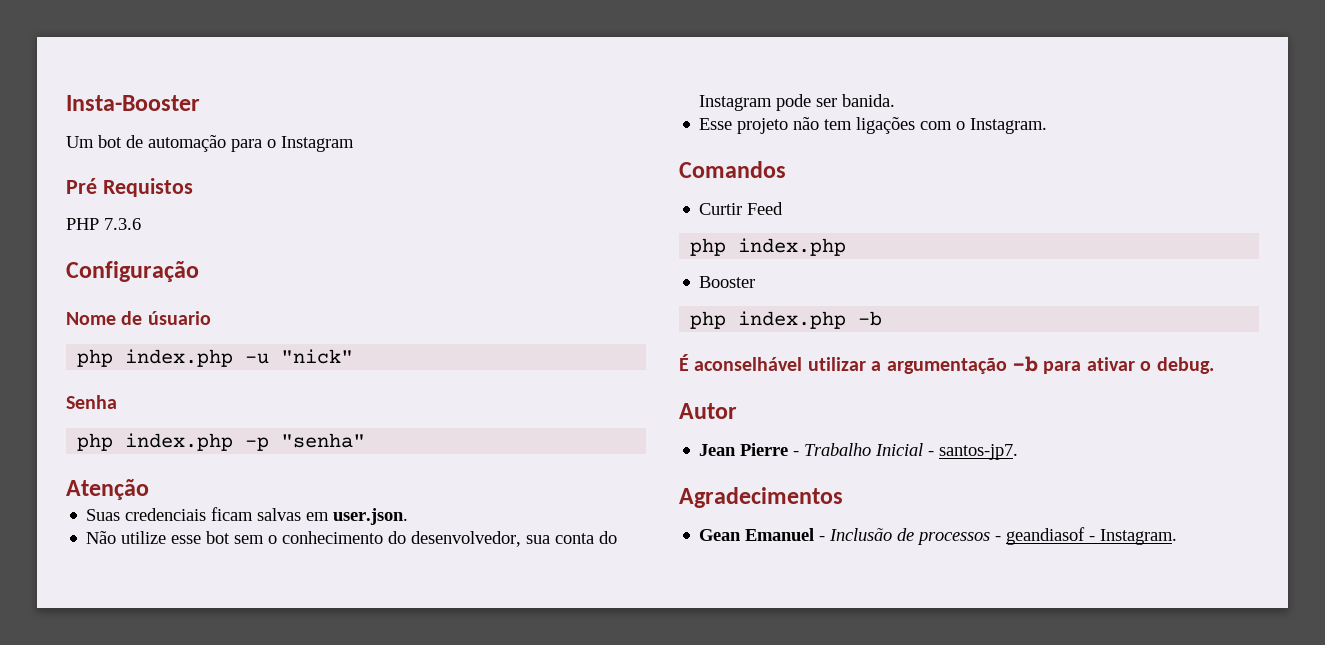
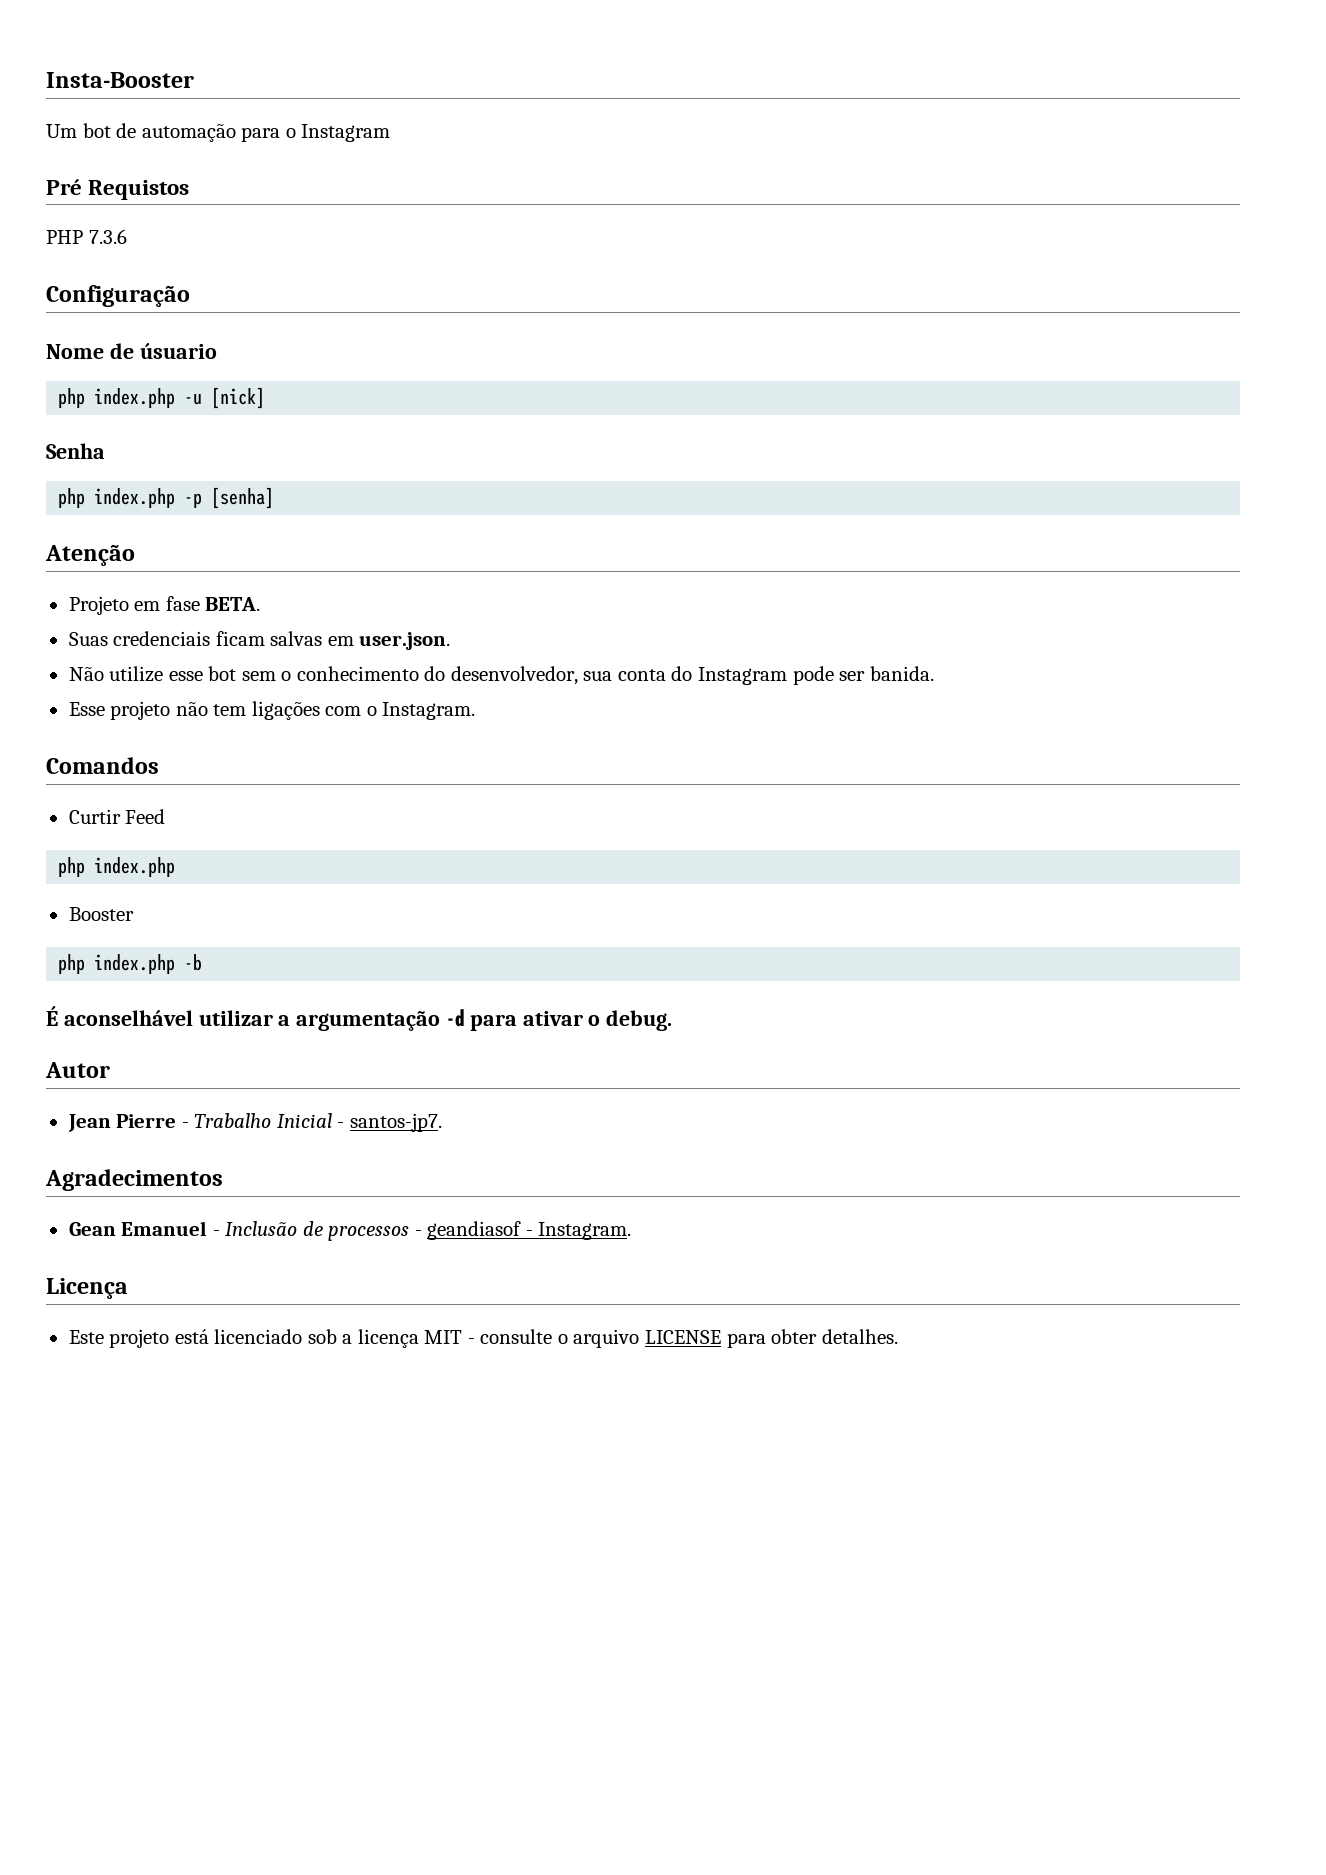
- php index.php -u "nick"
+ php index.php -u [nick]
- php index.php -p "senha"
+ php index.php -p [senha]
+ Projeto em fase BETA.
- É aconselhável utilizar a argumentação -b para ativar o debug.
+ É aconselhável utilizar a argumentação -d para ativar o debug.
+ Licença
+ Este projeto está licenciado sob a licença MIT - consulte o arquivo LICENSE para obter detalhes.

